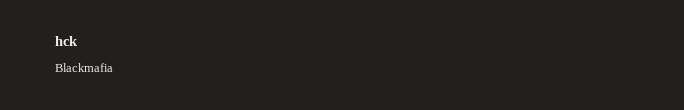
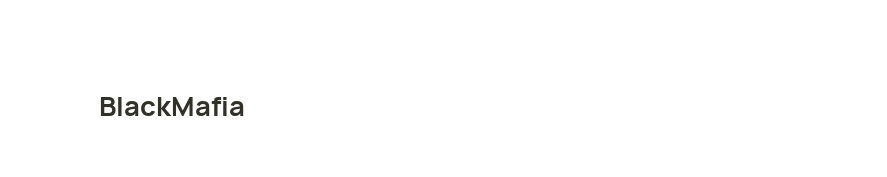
- hck
- Blackmafia
+ BlackMafia

